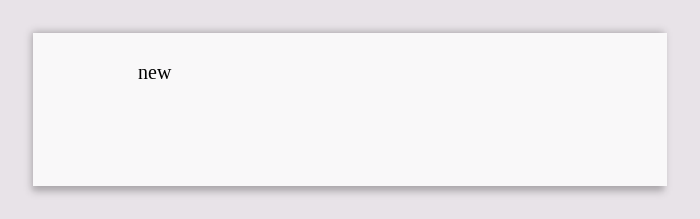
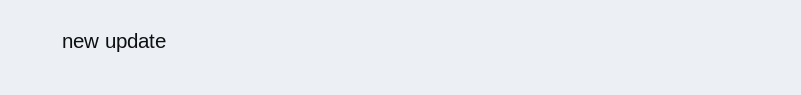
- new
+ new update

